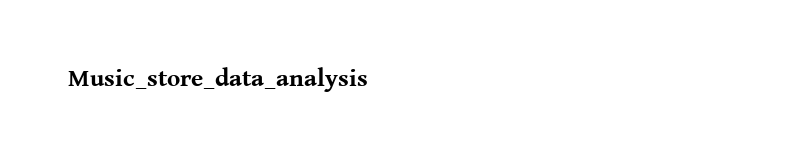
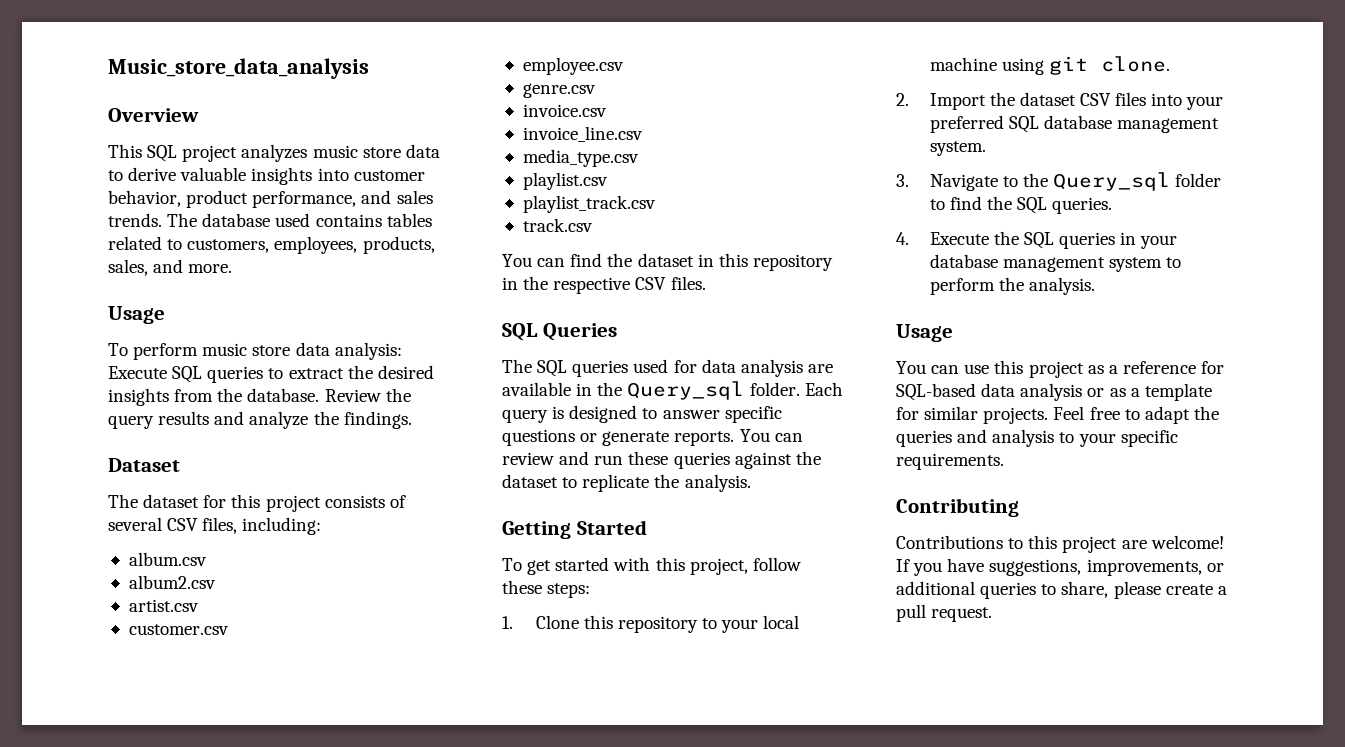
+ Overview
+ This SQL project analyzes music store data to derive valuable insights into customer behavior, product performance, and sales trends. The database used contains tables related to customers, employees, products, sales, and more.
+ Usage
+ To perform music store data analysis: Execute SQL queries to extract the desired insights from the database. Review the query results and analyze the findings.
+ Dataset
+ The dataset for this project consists of several CSV files, including:
+ album.csv
+ album2.csv
+ artist.csv
+ customer.csv
+ employee.csv
+ genre.csv
+ invoice.csv
+ invoice_line.csv
+ media_type.csv
+ playlist.csv
+ playlist_track.csv
+ track.csv
+ You can find the dataset in this repository in the respective CSV files.
+ SQL Queries
+ The SQL queries used for data analysis are available in the Query_sql folder. Each query is designed to answer specific questions or generate reports. You can review and run these queries against the dataset to replicate the analysis.
+ Getting Started
+ To get started with this project, follow these steps:
+ 1. Clone this repository to your local machine using git clone.
+ 2. Import the dataset CSV files into your preferred SQL database management system.
+ 3. Navigate to the Query_sql folder to find the SQL queries.
+ 4. Execute the SQL queries in your database management system to perform the analysis.
+ Usage
+ You can use this project as a reference for SQL-based data analysis or as a template for similar projects. Feel free to adapt the queries and analysis to your specific requirements.
+ Contributing
+ Contributions to this project are welcome! If you have suggestions, improvements, or additional queries to share, please create a pull request.

